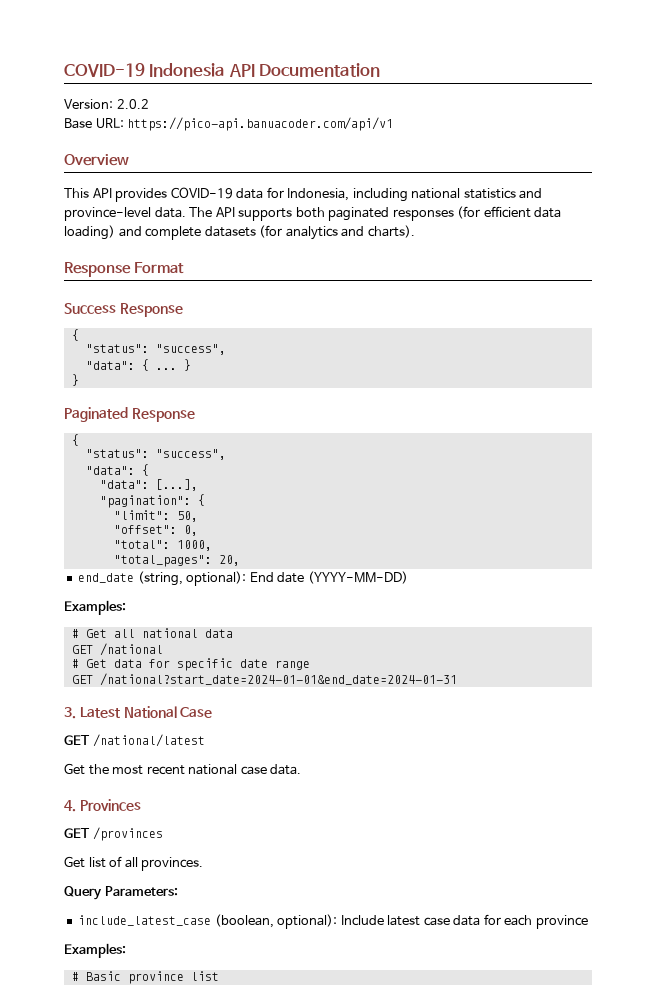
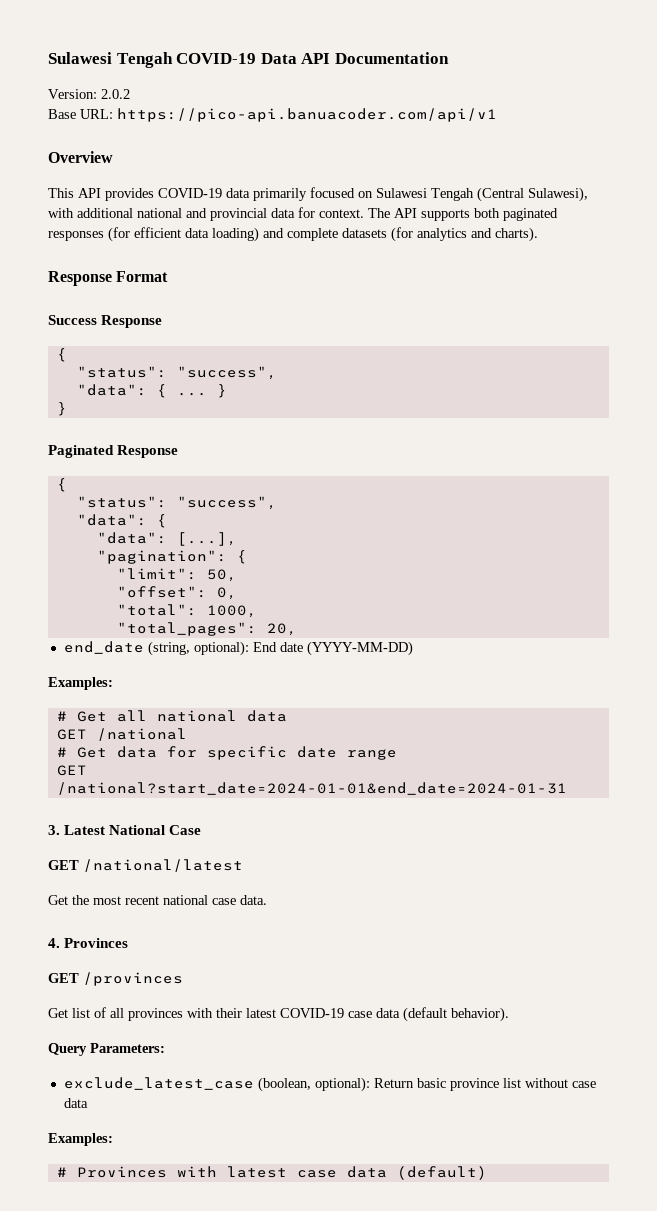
- COVID-19 Indonesia API Documentation
+ Sulawesi Tengah COVID-19 Data API Documentation
- This API provides COVID-19 data for Indonesia, including national statistics and province-level data.
+ This API provides COVID-19 data primarily focused on Sulawesi Tengah (Central Sulawesi), with additional national and provincial data for context.
- Get list of all provinces.
+ Get list of all provinces with their latest COVID-19 case data (default behavior).
- include_latest_case (boolean, optional): Include latest case data for each province
+ exclude_latest_case (boolean, optional): Return basic province list without case data
  Examples:
- # Basic province list
+ # Provinces with latest case data (default)

